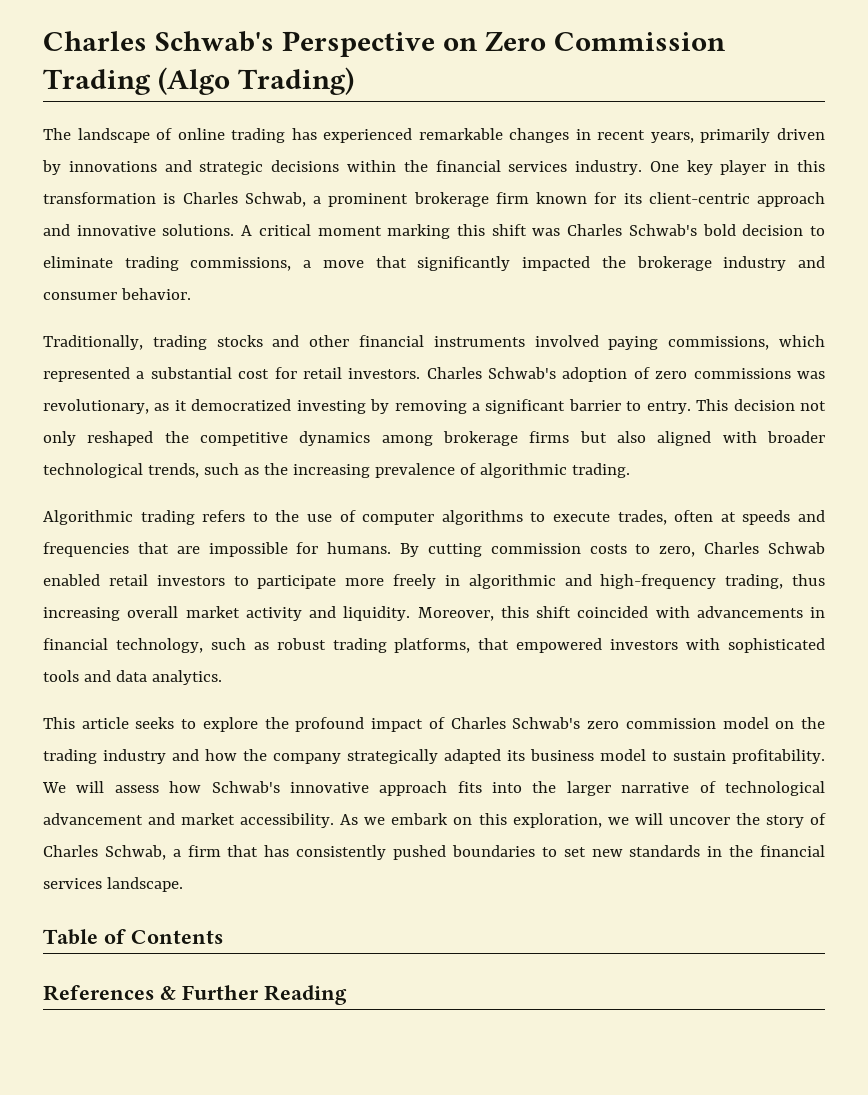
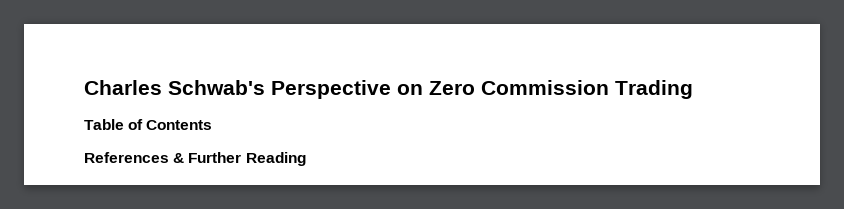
- Charles Schwab's Perspective on Zero Commission Trading (Algo Trading)
- The landscape of online trading has experienced remarkable changes in recent years, primarily driven by innovations and strategic decisions within the financial services industry. One key player in this transformation is Charles Schwab, a prominent brokerage firm known for its client-centric approach and innovative solutions. A critical moment marking this shift was Charles Schwab's bold decision to eliminate trading commissions, a move that significantly impacted the brokerage industry and consumer behavior.
- Traditionally, trading stocks and other financial instruments involved paying commissions, which represented a substantial cost for retail investors. Charles Schwab's adoption of zero commissions was revolutionary, as it democratized investing by removing a significant barrier to entry. This decision not only reshaped the competitive dynamics among brokerage firms but also aligned with broader technological trends, such as the increasing prevalence of algorithmic trading.
- Algorithmic trading refers to the use of computer algorithms to execute trades, often at speeds and frequencies that are impossible for humans. By cutting commission costs to zero, Charles Schwab enabled retail investors to participate more freely in algorithmic and high-frequency trading, thus increasing overall market activity and liquidity. Moreover, this shift coincided with advancements in financial technology, such as robust trading platforms, that empowered investors with sophisticated tools and data analytics.
- This article seeks to explore the profound impact of Charles Schwab's zero commission model on the trading industry and how the company strategically adapted its business model to sustain profitability. We will assess how Schwab's innovative approach fits into the larger narrative of technological advancement and market accessibility. As we embark on this exploration, we will uncover the story of Charles Schwab, a firm that has consistently pushed boundaries to set new standards in the financial services landscape.
+ Charles Schwab's Perspective on Zero Commission Trading

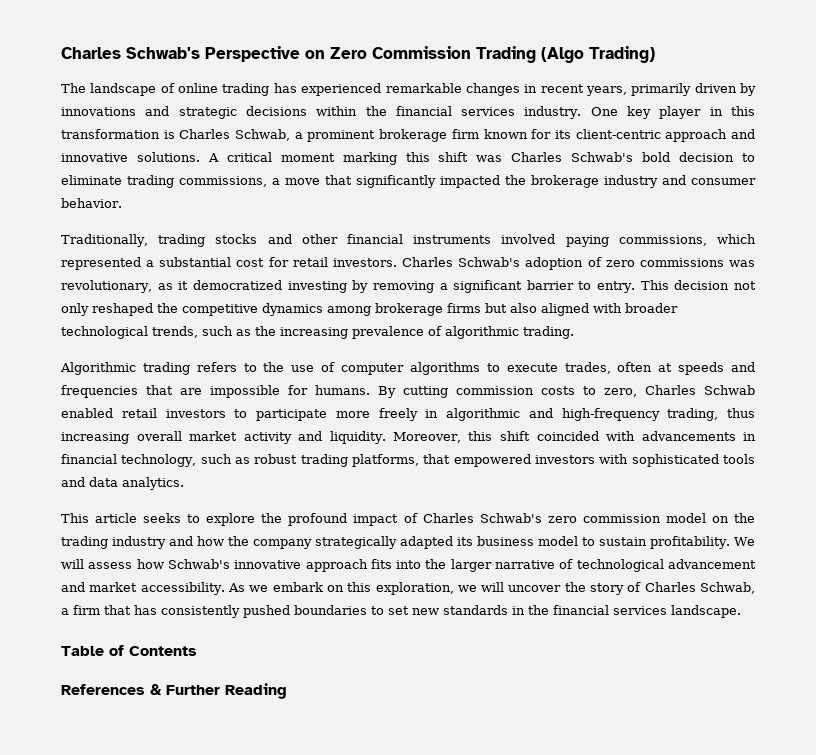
- Charles Schwab's Perspective on Zero Commission Trading
+ Charles Schwab's Perspective on Zero Commission Trading (Algo Trading)
+ The landscape of online trading has experienced remarkable changes in recent years, primarily driven by innovations and strategic decisions within the financial services industry. One key player in this transformation is Charles Schwab, a prominent brokerage firm known for its client-centric approach and innovative solutions. A critical moment marking this shift was Charles Schwab's bold decision to eliminate trading commissions, a move that significantly impacted the brokerage industry and consumer behavior.
+ Traditionally, trading stocks and other financial instruments involved paying commissions, which represented a substantial cost for retail investors. Charles Schwab's adoption of zero commissions was revolutionary, as it democratized investing by removing a significant barrier to entry. This decision not only reshaped the competitive dynamics among brokerage firms but also aligned with broader technological trends, such as the increasing prevalence of algorithmic trading.
+ Algorithmic trading refers to the use of computer algorithms to execute trades, often at speeds and frequencies that are impossible for humans. By cutting commission costs to zero, Charles Schwab enabled retail investors to participate more freely in algorithmic and high-frequency trading, thus increasing overall market activity and liquidity. Moreover, this shift coincided with advancements in financial technology, such as robust trading platforms, that empowered investors with sophisticated tools and data analytics.
+ This article seeks to explore the profound impact of Charles Schwab's zero commission model on the trading industry and how the company strategically adapted its business model to sustain profitability. We will assess how Schwab's innovative approach fits into the larger narrative of technological advancement and market accessibility. As we embark on this exploration, we will uncover the story of Charles Schwab, a firm that has consistently pushed boundaries to set new standards in the financial services landscape.

